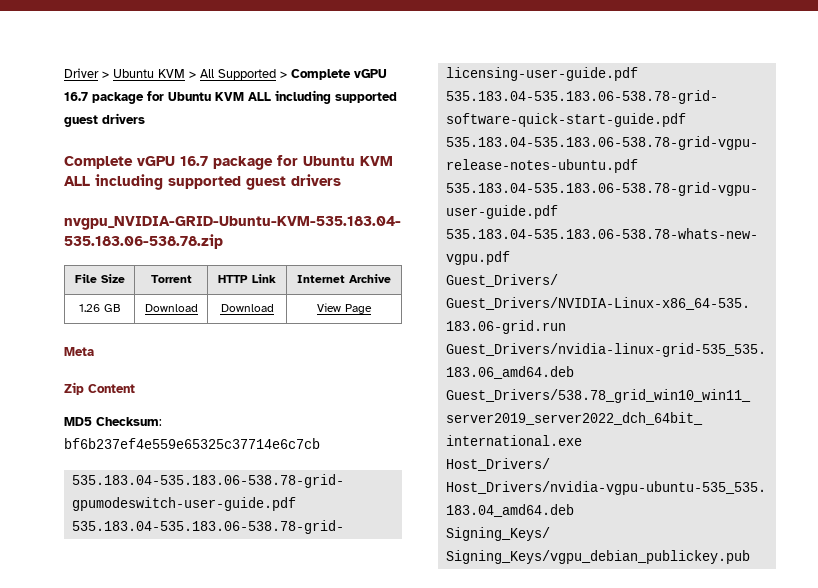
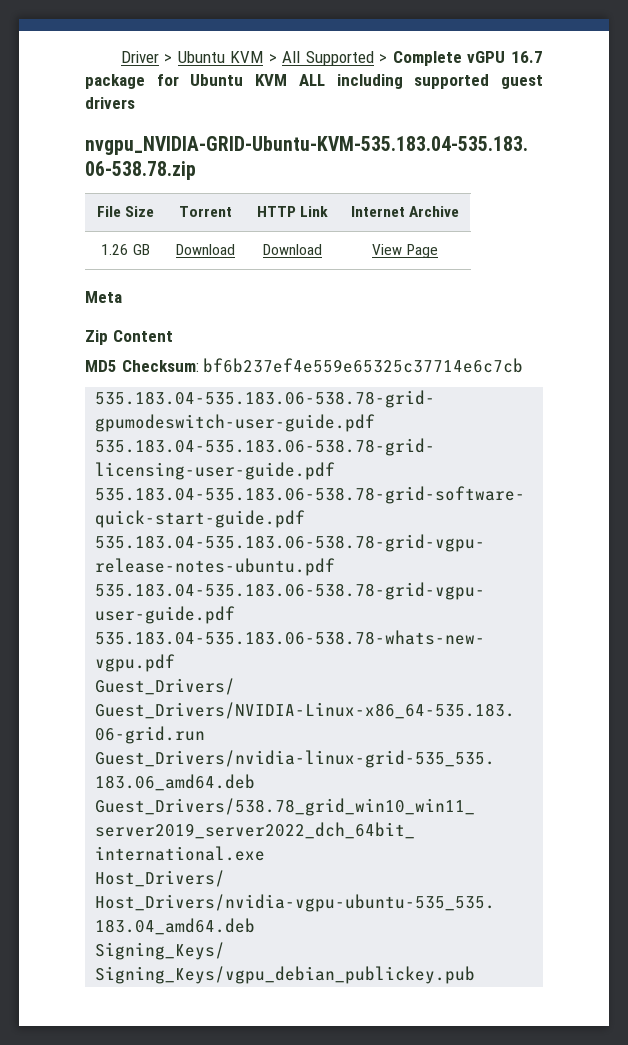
  Driver > Ubuntu KVM > All Supported > Complete vGPU 16.7 package for Ubuntu KVM ALL including supported guest drivers
- Complete vGPU 16.7 package for Ubuntu KVM ALL including supported guest drivers

